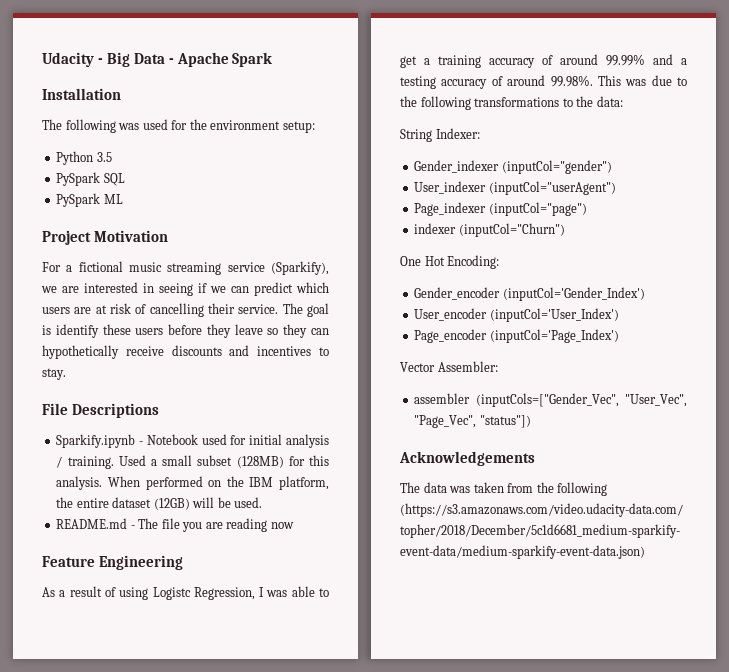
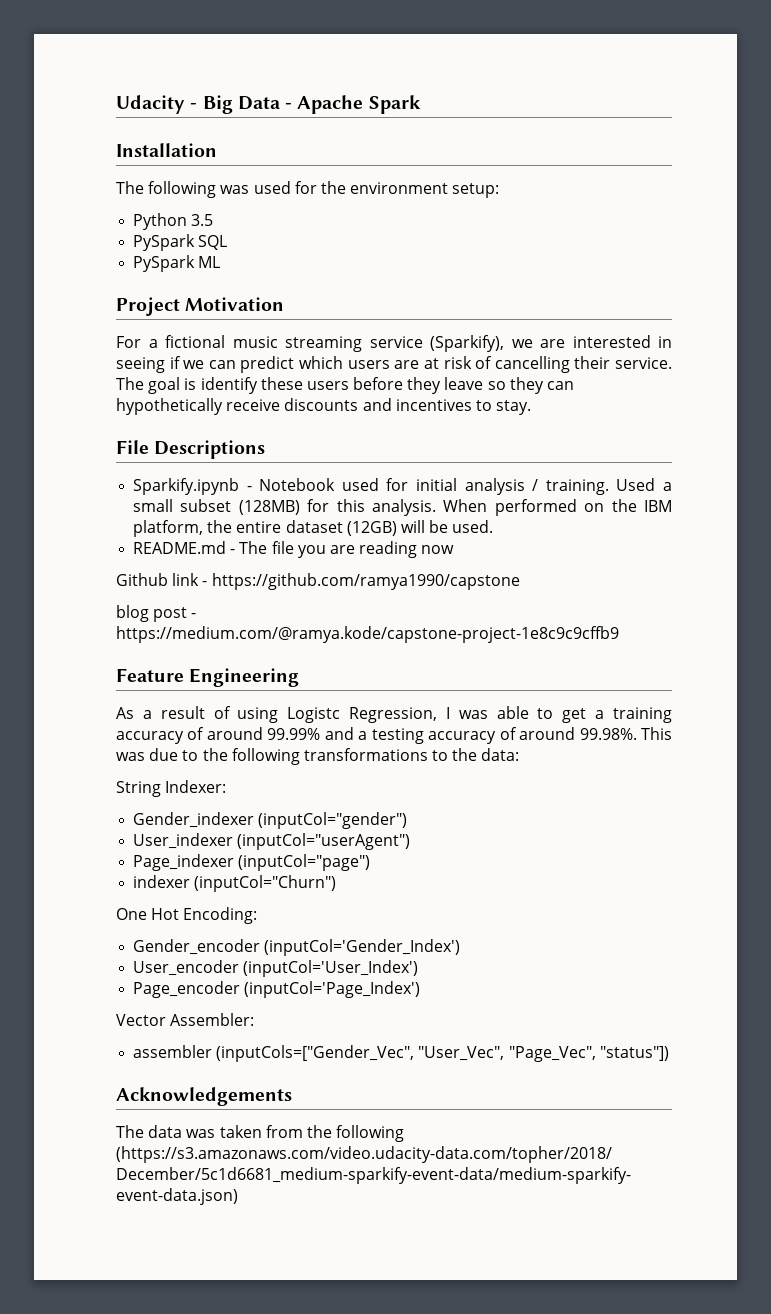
+ Github link - https://github.com/ramya1990/capstone
+ blog post - https://medium.com/@ramya.kode/capstone-project-1e8c9c9cffb9

